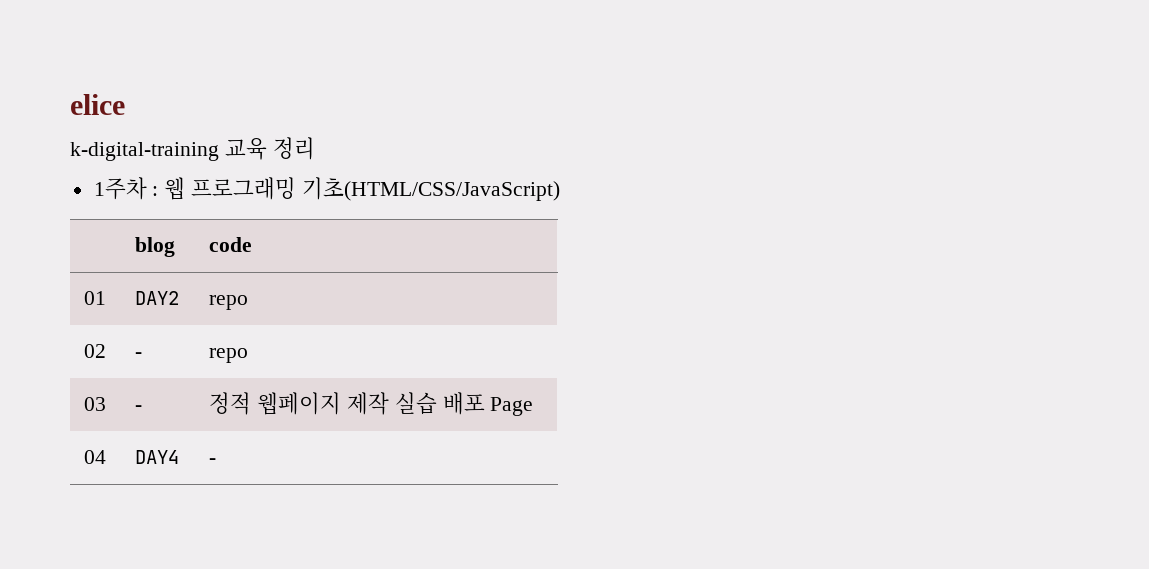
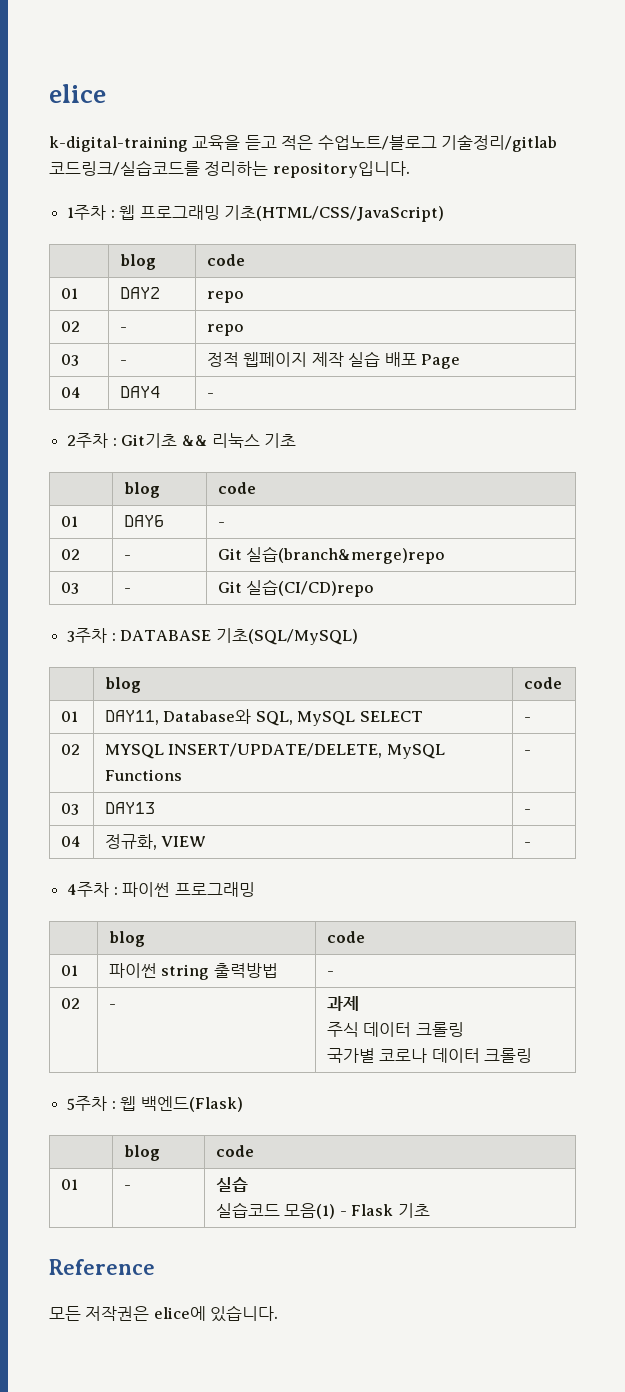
- k-digital-training 교육 정리
+ k-digital-training 교육을 듣고 적은 수업노트/블로그 기술정리/gitlab 코드링크/실습코드를 정리하는 repository입니다.
+ 2주차 : Git기초 && 리눅스 기초
+ | blog | code
+ 01 | DAY6 | -
+ 02 | - | Git 실습(branch&merge)repo
+ 03 | - | Git 실습(CI/CD)repo
+ 3주차 : DATABASE 기초(SQL/MySQL)
+ | blog | code
+ 01 | DAY11, Database와 SQL, MySQL SELECT | -
+ 02 | MYSQL INSERT/UPDATE/DELETE, MySQL Functions | -
+ 03 | DAY13 | -
+ 04 | 정규화, VIEW | -
+ 4주차 : 파이썬 프로그래밍
+ | blog | code
+ 01 | 파이썬 string 출력방법 | -
+ 02 | - | 과제
+ 주식 데이터 크롤링
+ 국가별 코로나 데이터 크롤링
+ 5주차 : 웹 백엔드(Flask)
+ | blog | code
+ 01 | - | 실습
+ 실습코드 모음(1) - Flask 기초
+ Reference
+ 모든 저작권은 elice에 있습니다.

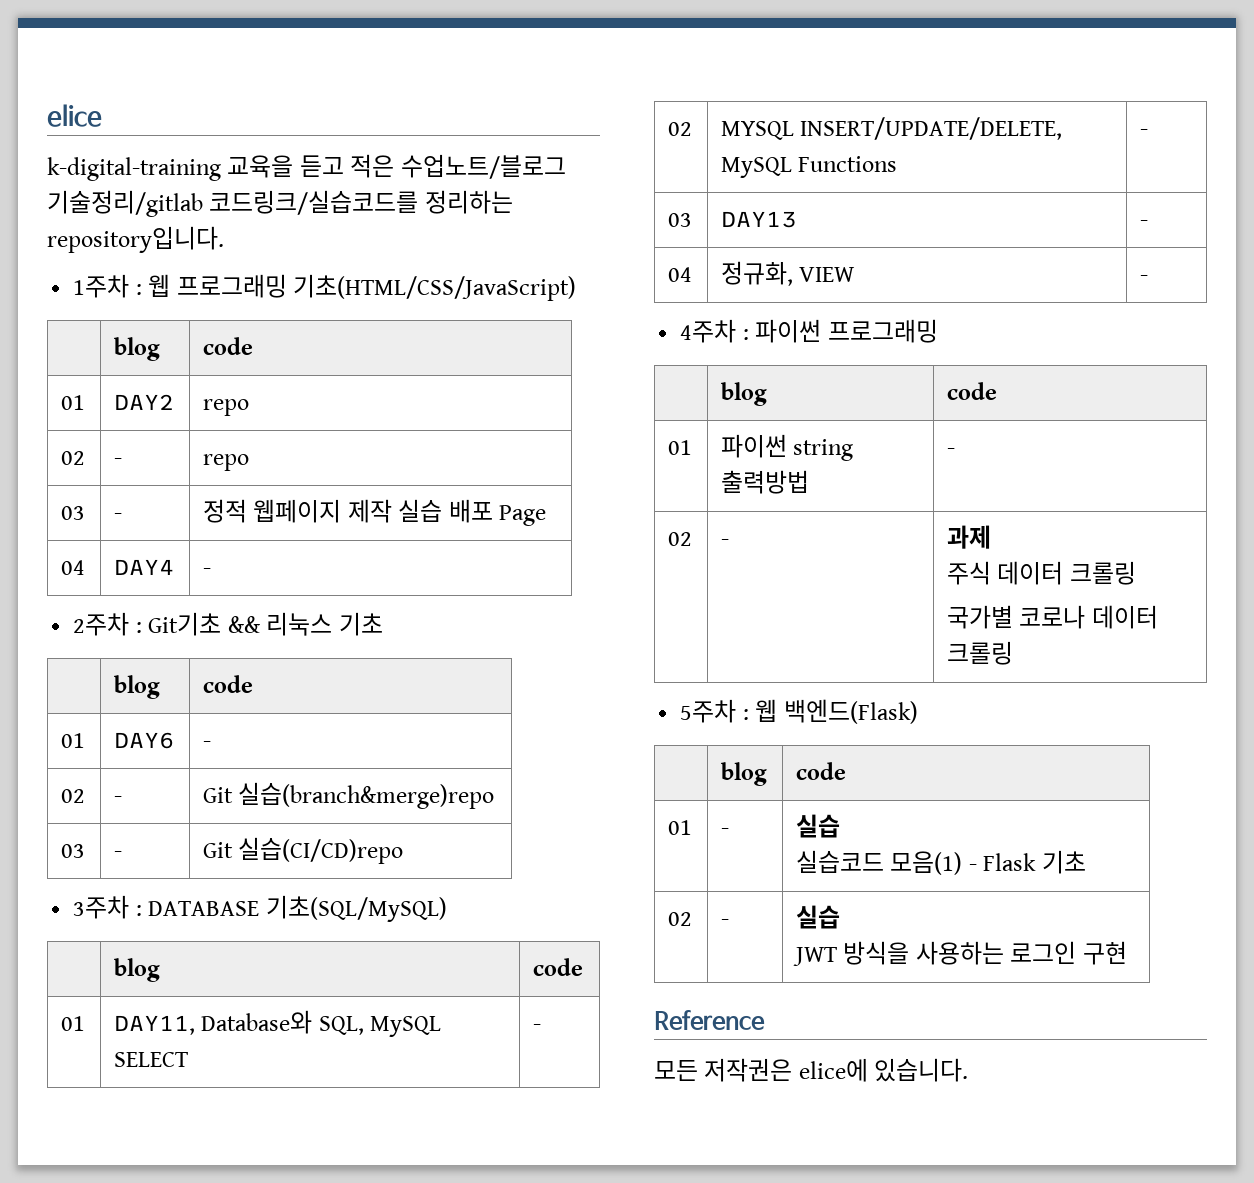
+ 02 | - | 실습
+ JWT 방식을 사용하는 로그인 구현

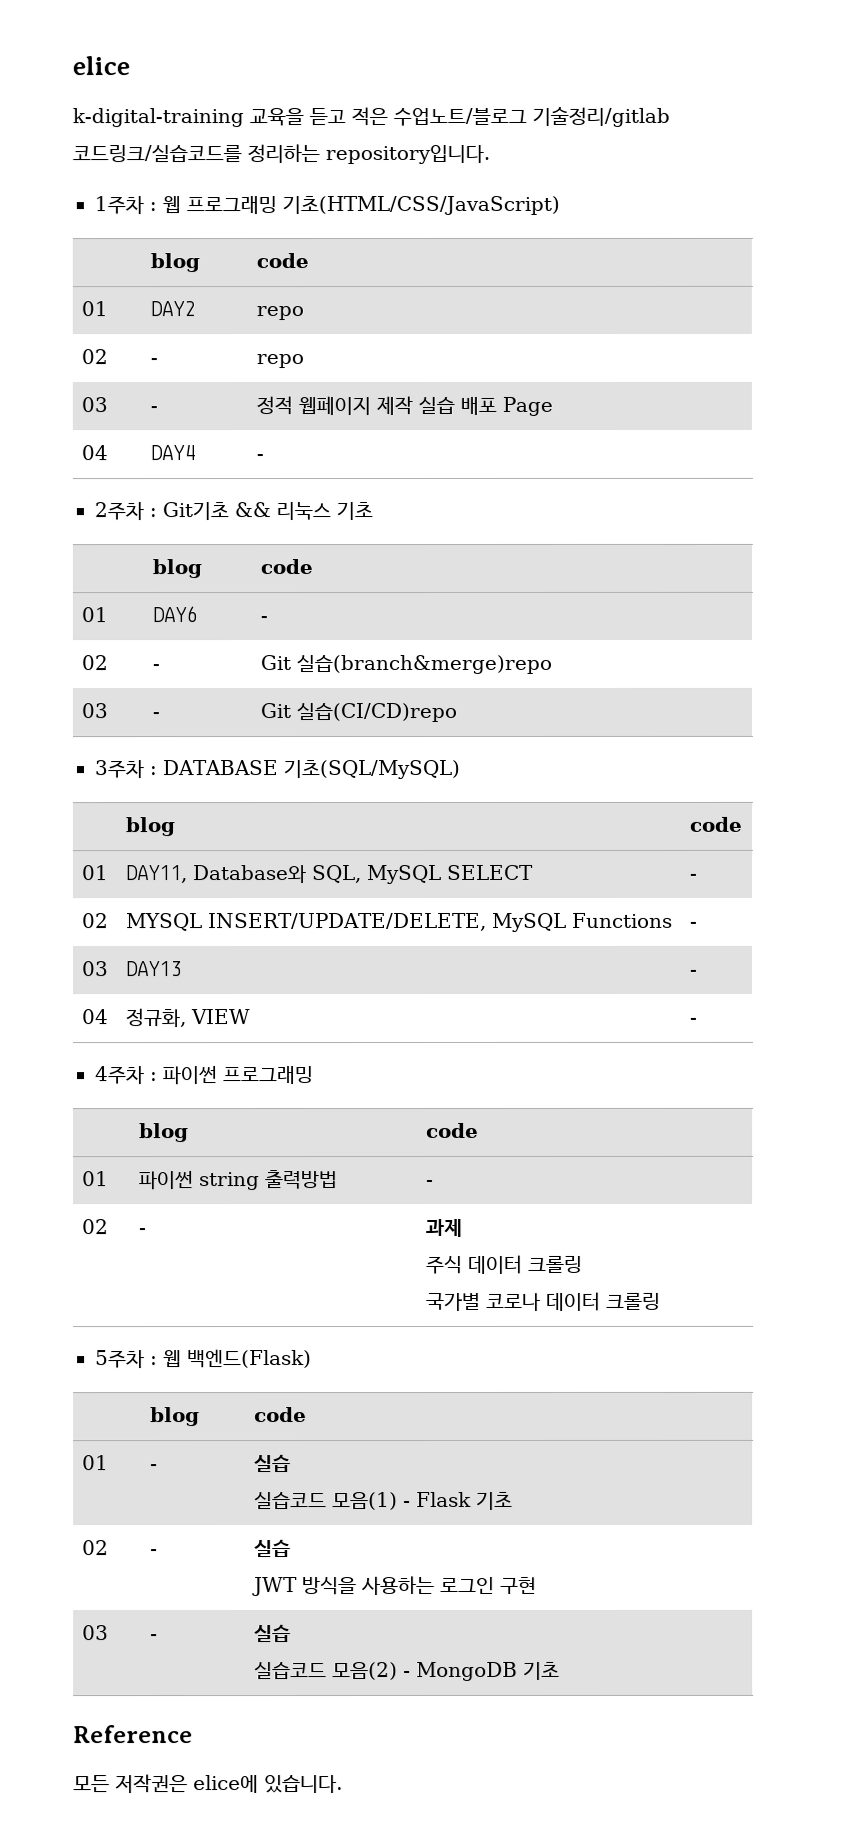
+ 03 | - | 실습
+ 실습코드 모음(2) - MongoDB 기초

